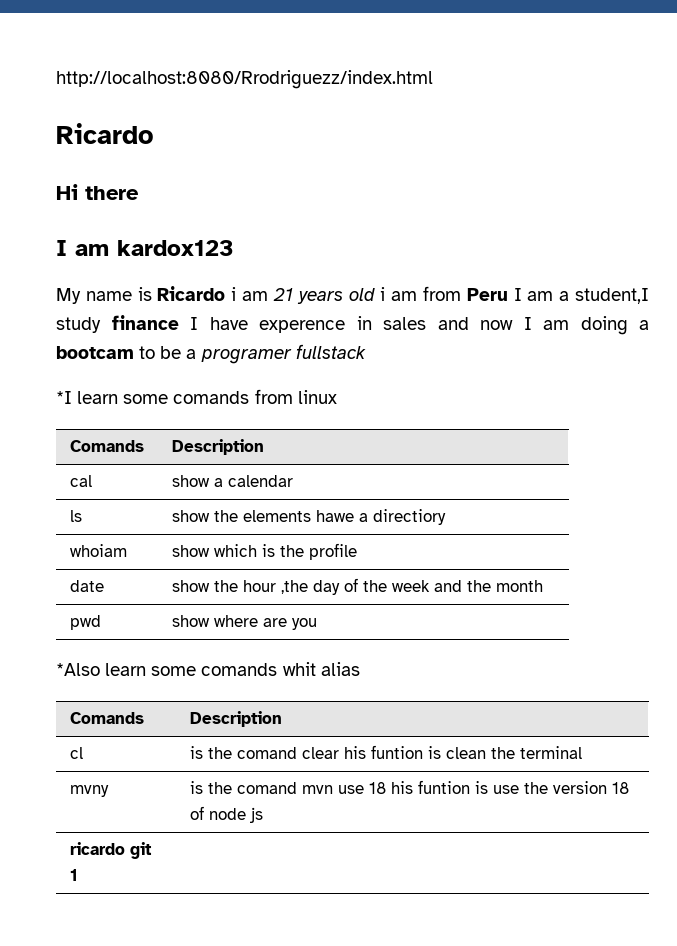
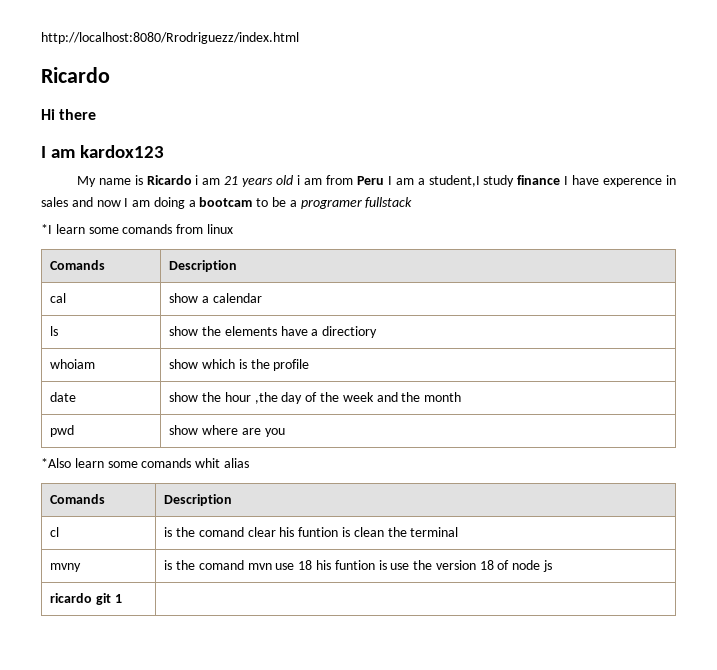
- ls | show the elements hawe a directiory
+ ls | show the elements have a directiory

